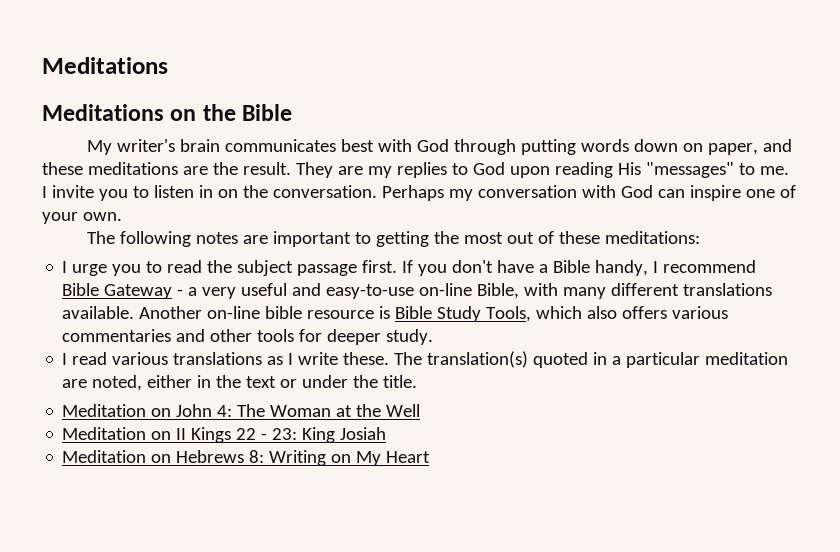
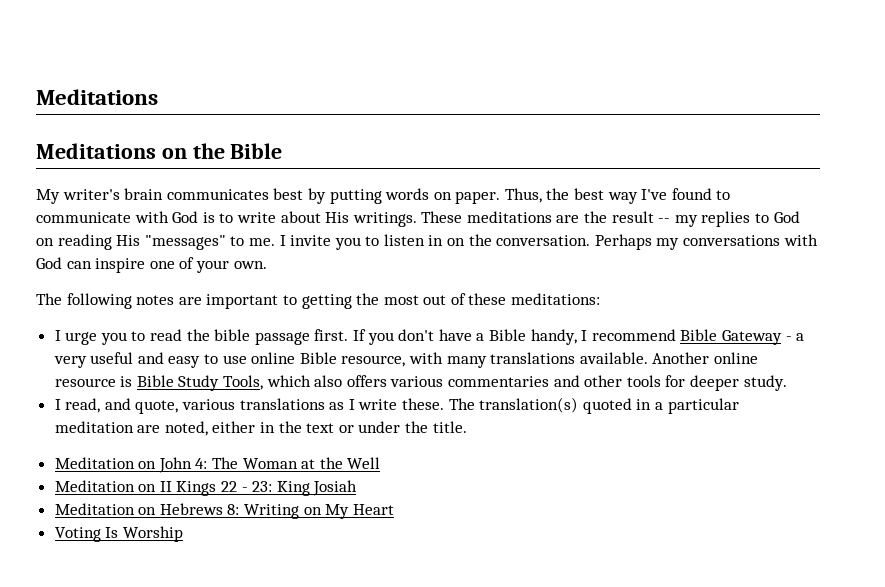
- My writer's brain communicates best with God through putting words down on paper, and these meditations are the result. They are my replies to God upon reading His "messages" to me.
+ My writer's brain communicates best by putting words on paper. Thus, the best way I've found to communicate with God is to write about His writings. These meditations are the result -- my replies to God on reading His "messages" to me.
- Perhaps my conversation with God can inspire one of your own.
+ Perhaps my conversations with God can inspire one of your own.
- I urge you to read the subject passage first.
+ I urge you to read the bible passage first.
- If you don't have a Bible handy, I recommend Bible Gateway - a very useful and easy-to-use on-line Bible, with many different translations available.
+ If you don't have a Bible handy, I recommend Bible Gateway - a very useful and easy to use online Bible resource, with many translations available.
- Another on-line bible resource is Bible Study Tools, which also offers various commentaries and other tools for deeper study.
+ Another online resource is Bible Study Tools, which also offers various commentaries and other tools for deeper study.
- I read various translations as I write these.
+ I read, and quote, various translations as I write these.
+ Voting Is Worship

